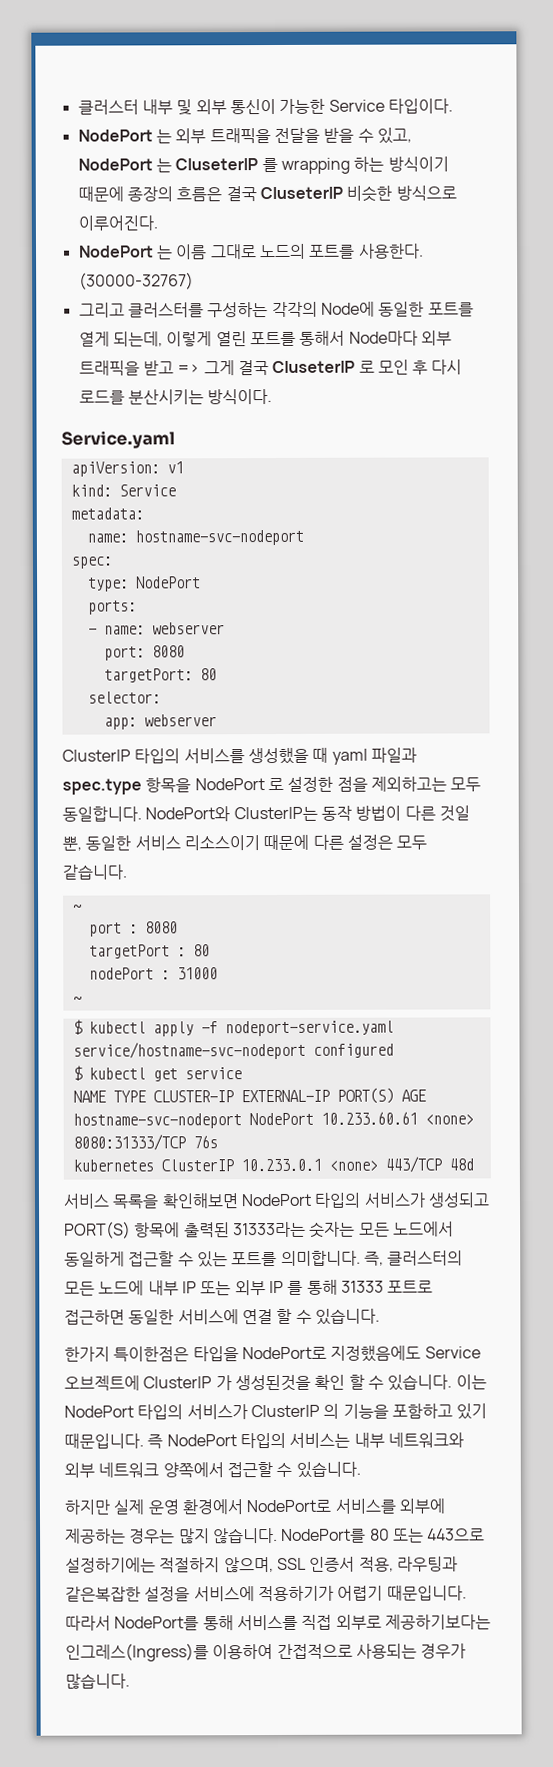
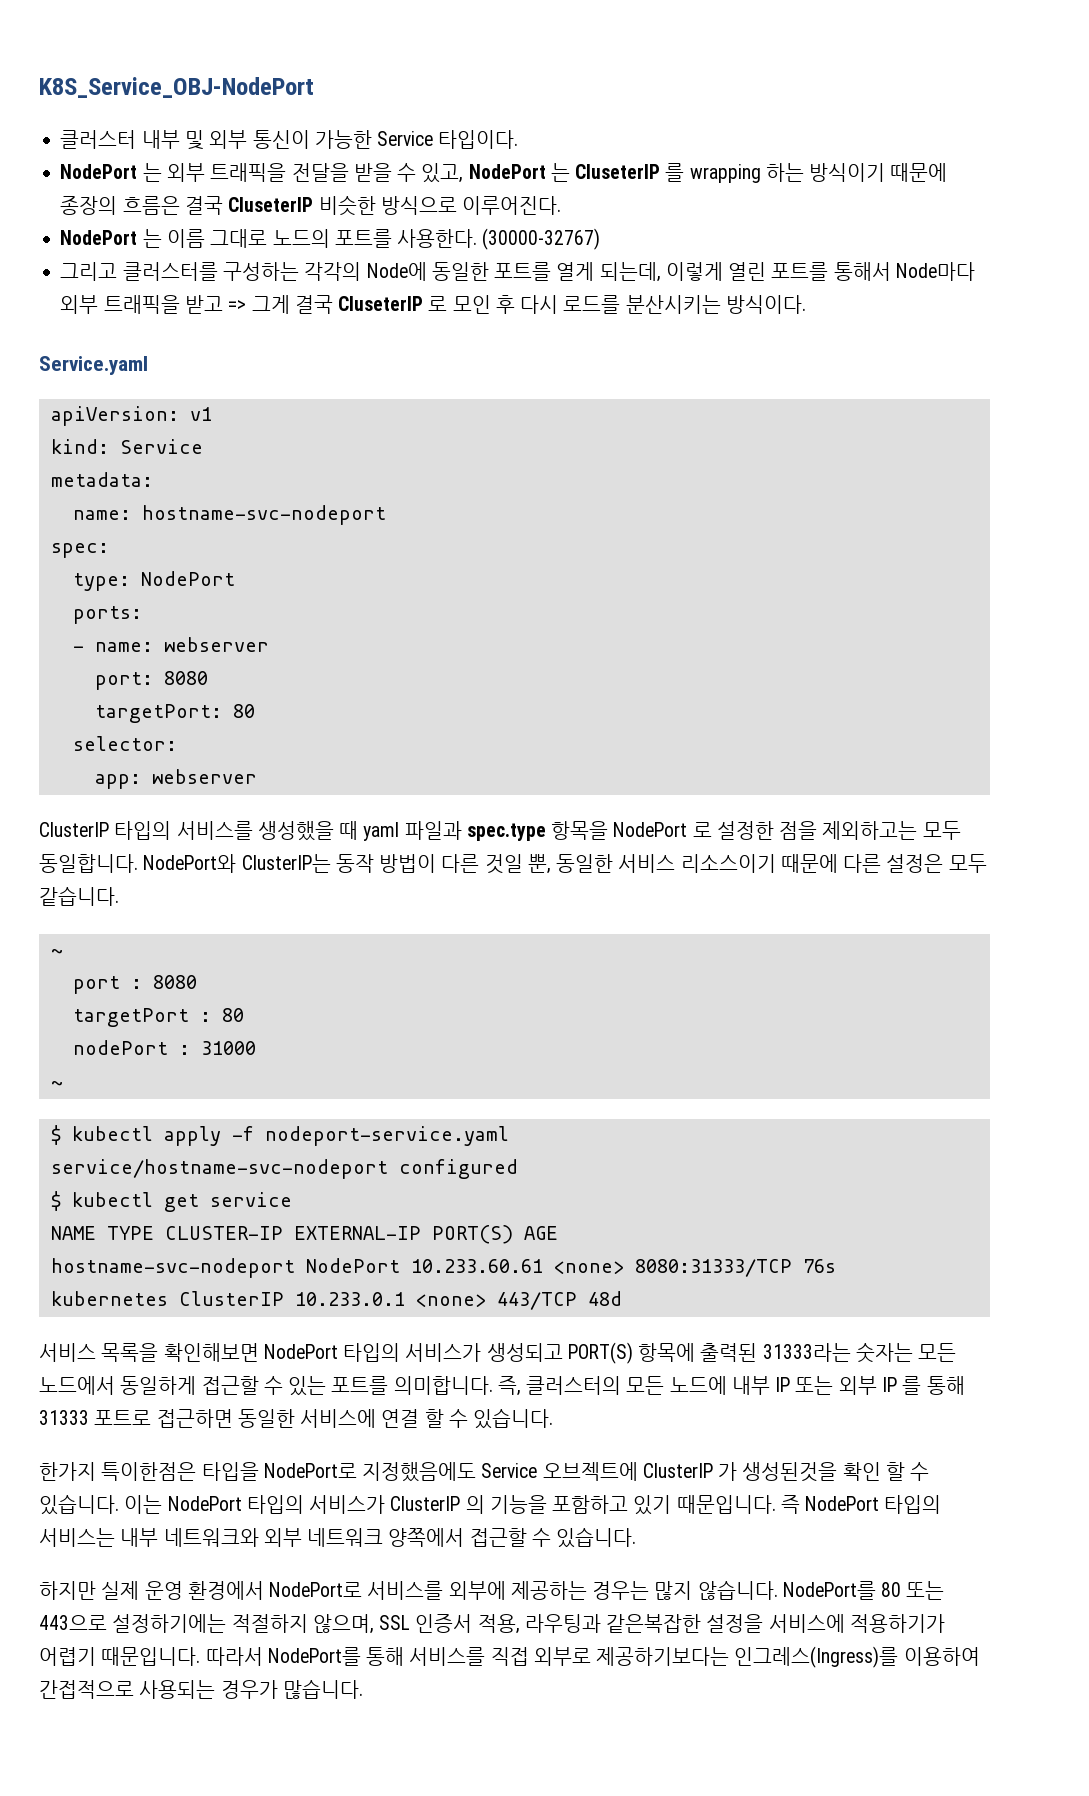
+ K8S_Service_OBJ-NodePort

